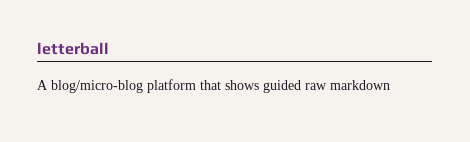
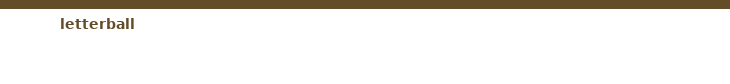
- A blog/micro-blog platform that shows guided raw markdown

